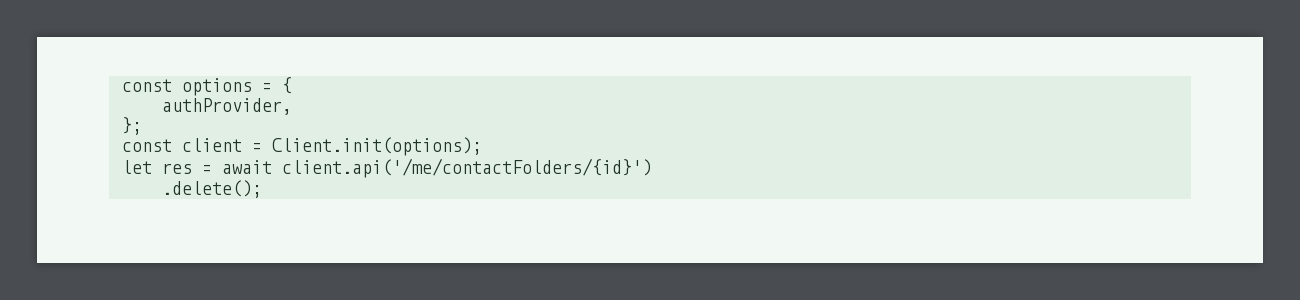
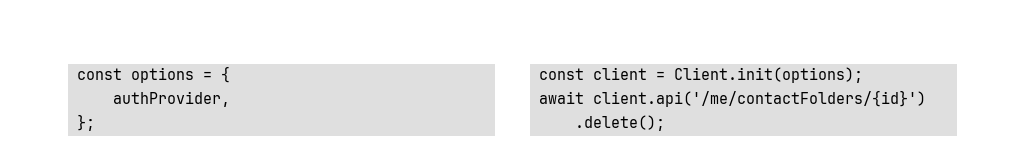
- let res = await client.api('/me/contactFolders/{id}')
+ await client.api('/me/contactFolders/{id}')

